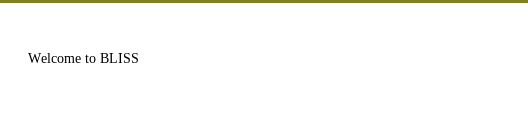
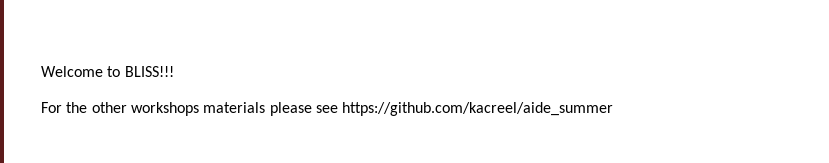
- Welcome to BLISS
+ Welcome to BLISS!!!
+ For the other workshops materials please see https://github.com/kacreel/aide_summer

